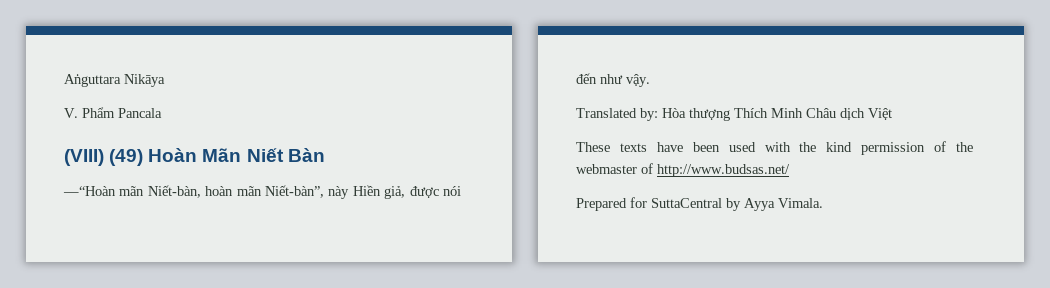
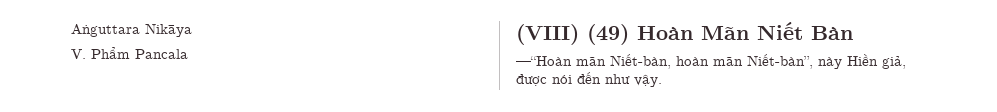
- Translated by: Hòa thượng Thích Minh Châu dịch Việt
- These texts have been used with the kind permission of the webmaster of http://www.budsas.net/
- Prepared for SuttaCentral by Ayya Vimala.

